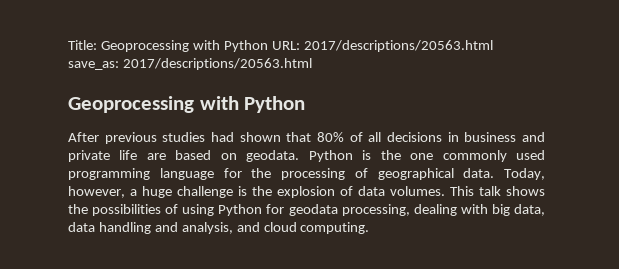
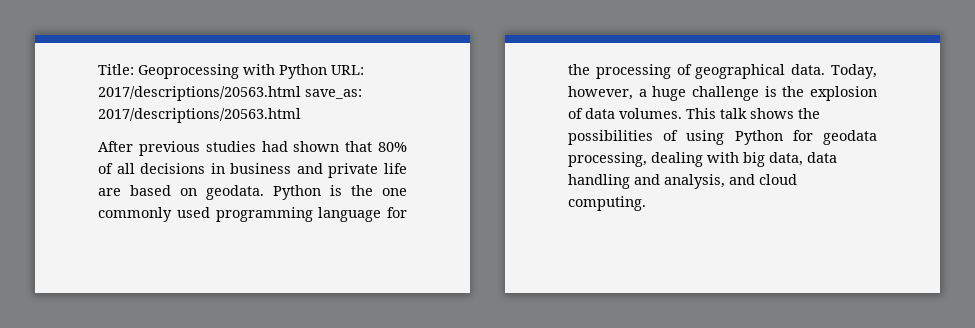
  Title: Geoprocessing with Python URL: 2017/descriptions/20563.html save_as: 2017/descriptions/20563.html
- Geoprocessing with Python

